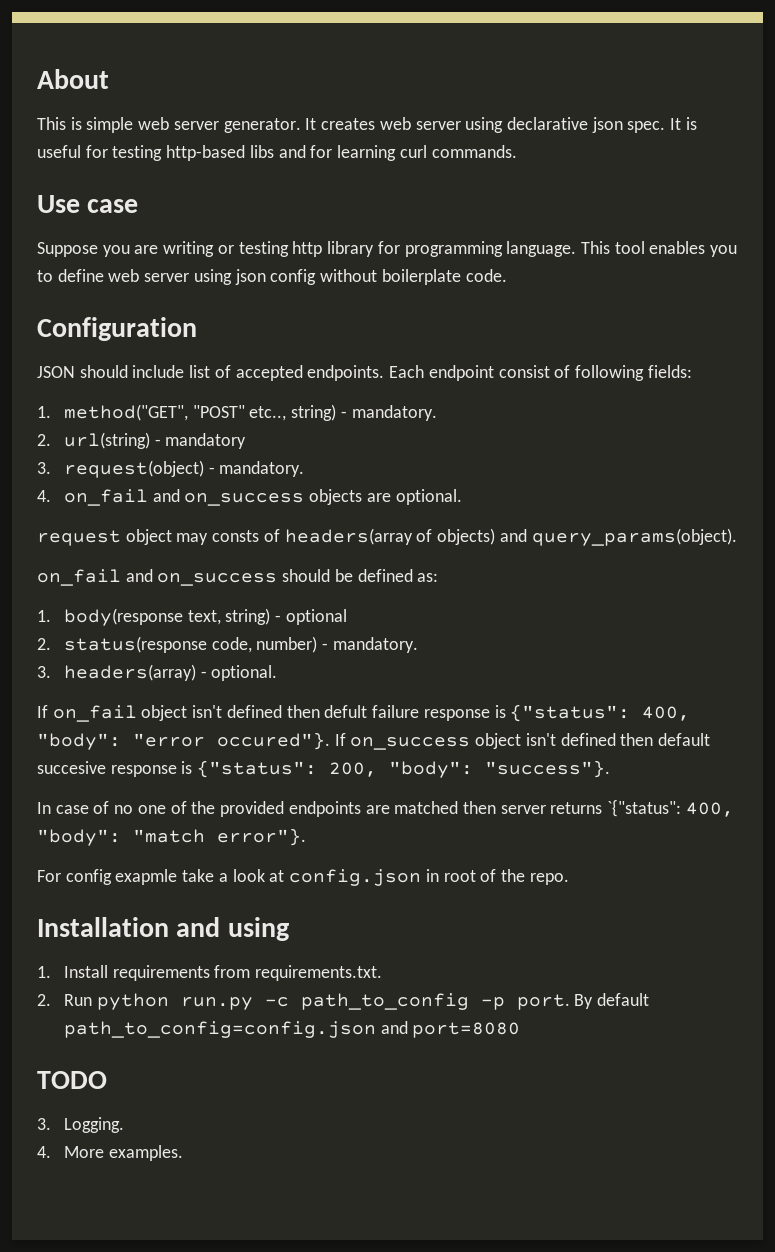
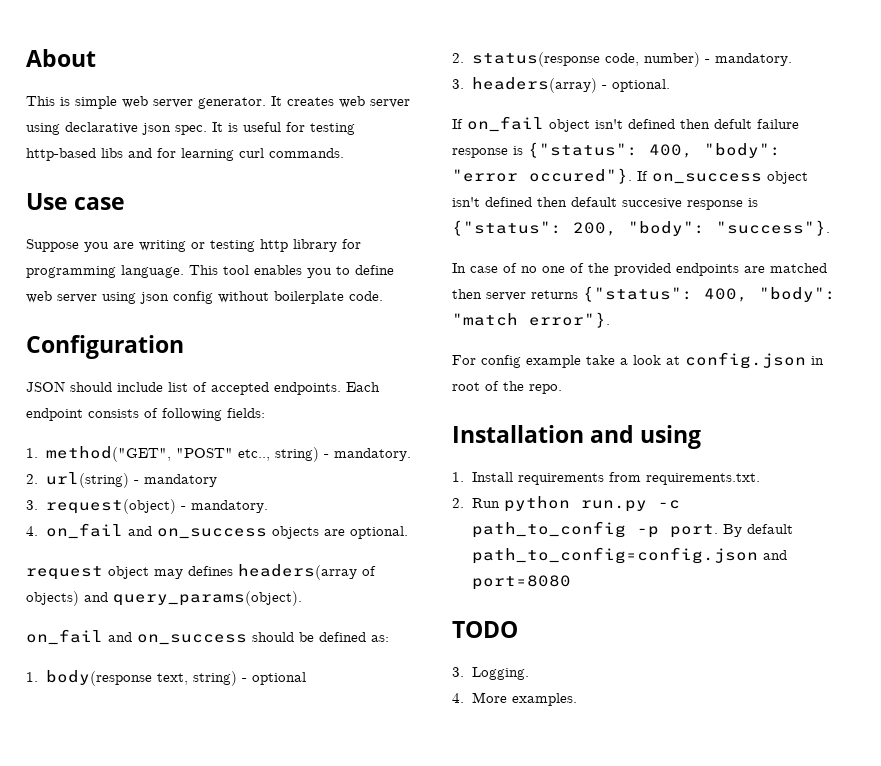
- Each endpoint consist of following fields:
+ Each endpoint consists of following fields:
- request object may consts of headers(array of objects) and query_params(object).
+ request object may defines headers(array of objects) and query_params(object).
- In case of no one of the provided endpoints are matched then server returns `{"status": 400, "body": "match error"}.
+ In case of no one of the provided endpoints are matched then server returns {"status": 400, "body": "match error"}.
- For config exapmle take a look at config.json in root of the repo.
+ For config example take a look at config.json in root of the repo.

